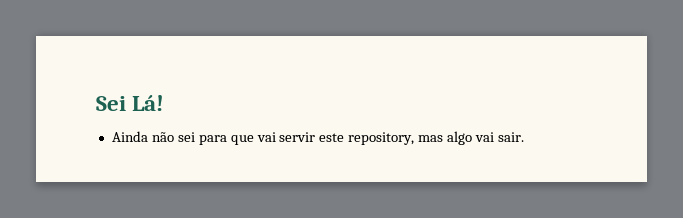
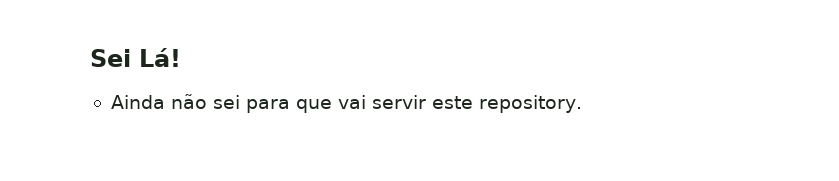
- Ainda não sei para que vai servir este repository, mas algo vai sair.
+ Ainda não sei para que vai servir este repository.

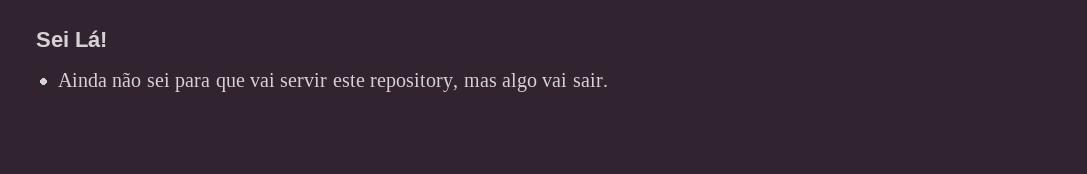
- Ainda não sei para que vai servir este repository.
+ Ainda não sei para que vai servir este repository, mas algo vai sair.

